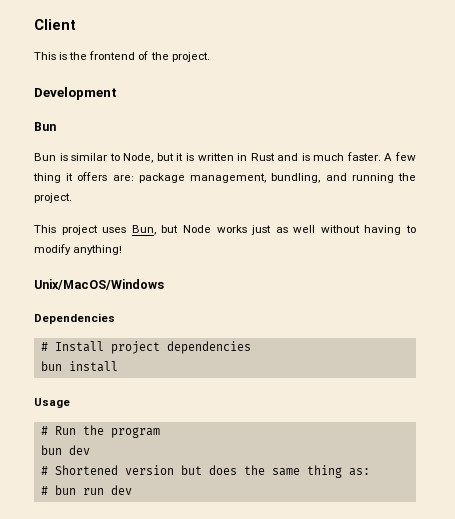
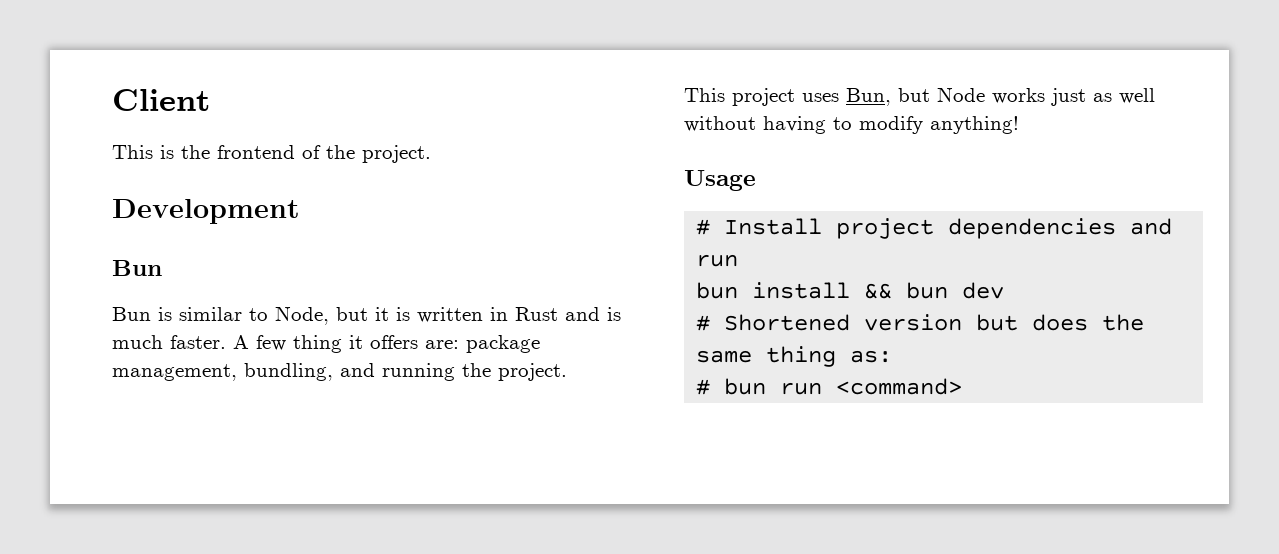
- Unix/MacOS/Windows
- Dependencies
+ Usage
- # Install project dependencies
+ # Install project dependencies and run
- bun install
- Usage
- # Run the program
- bun dev
+ bun install && bun dev
- # bun run dev
+ # bun run <command>

